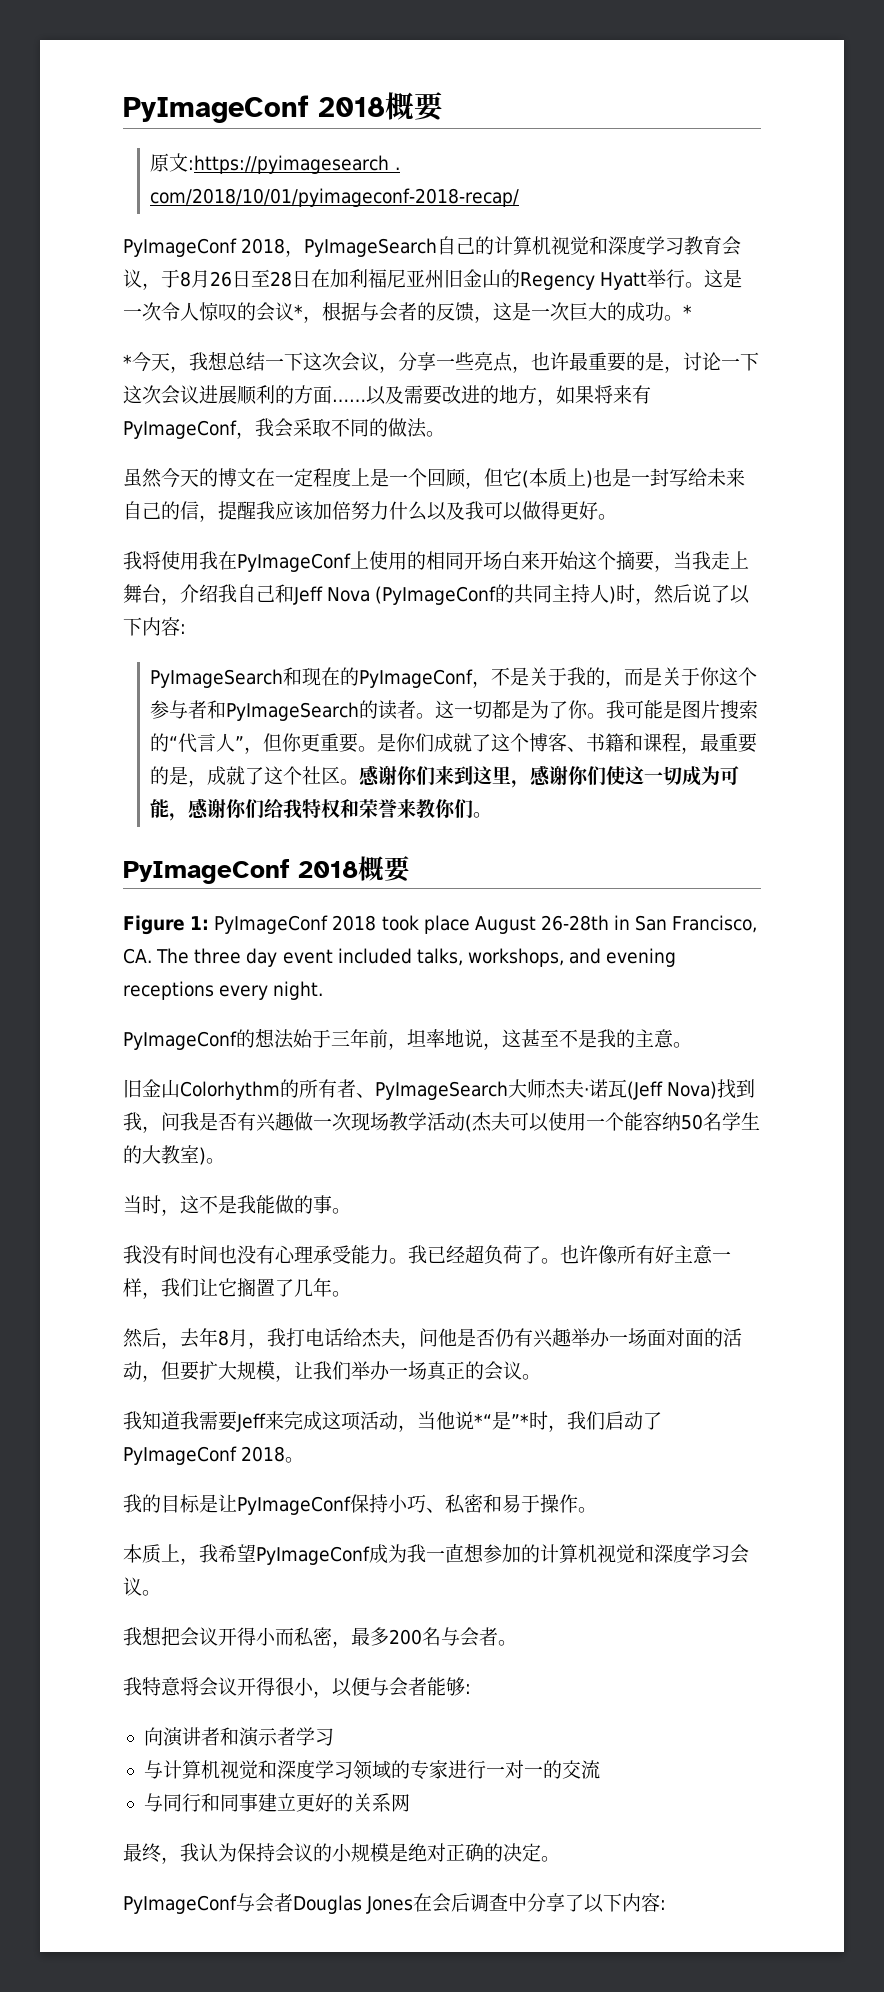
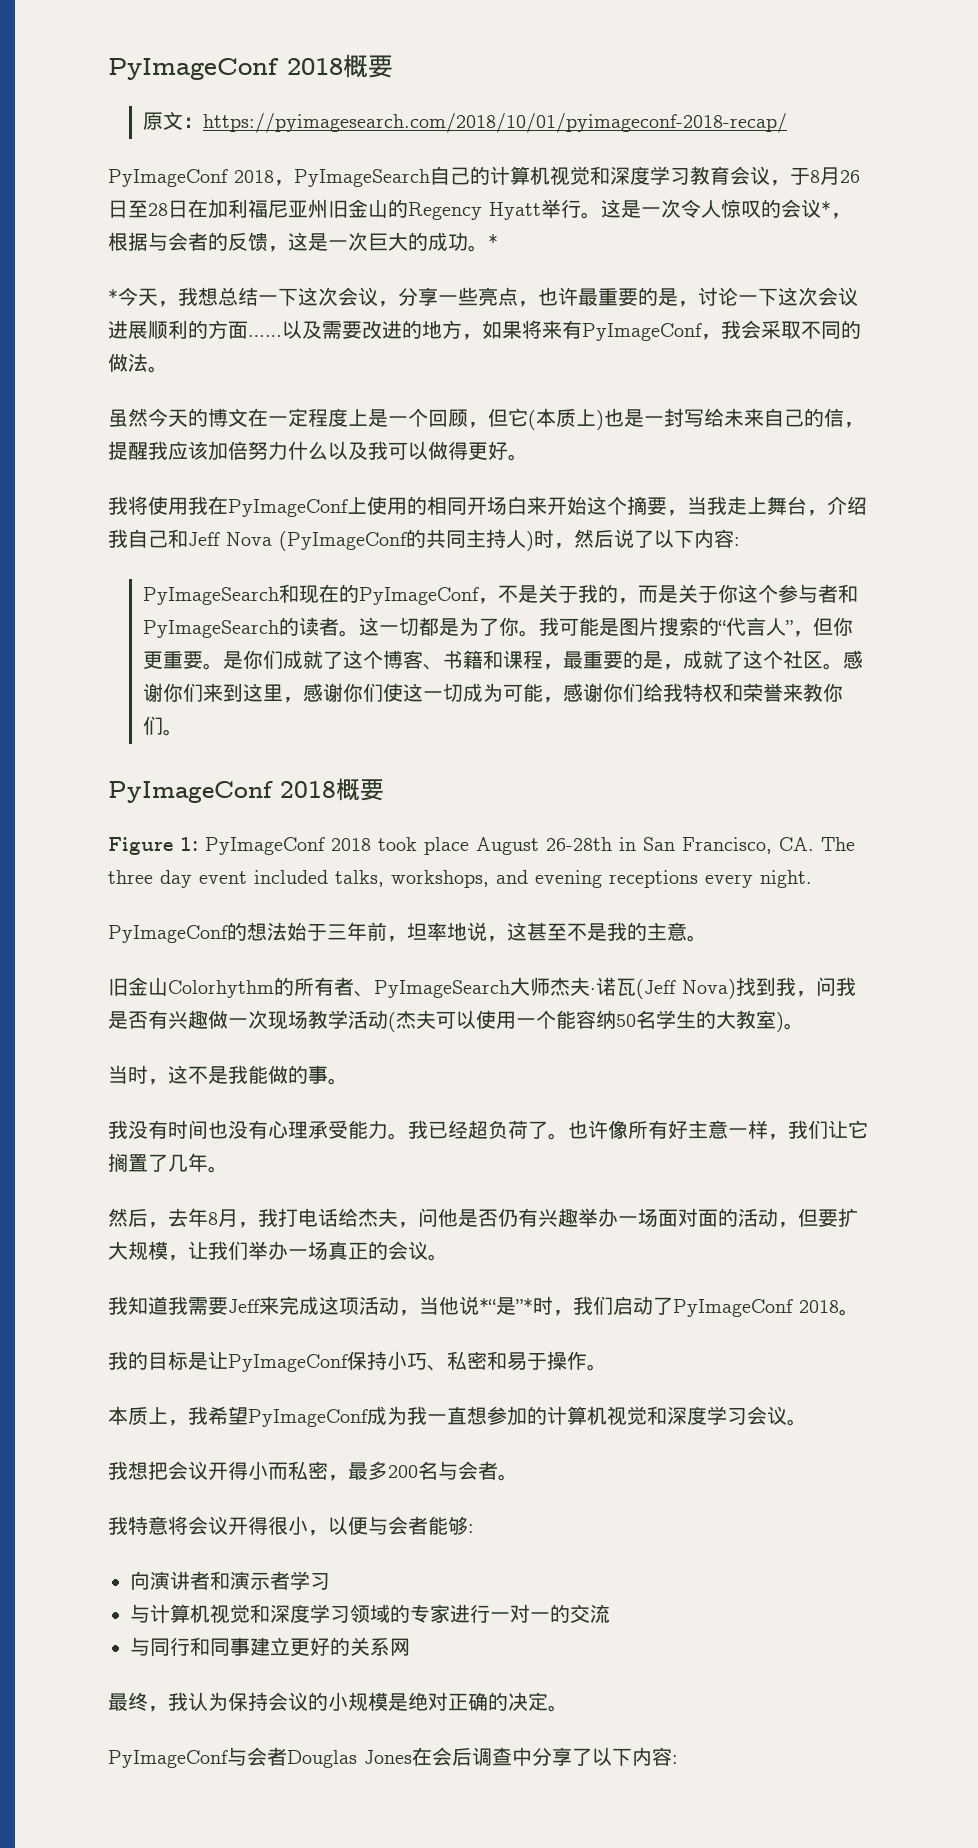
- 原文:https://pyimagesearch . com/2018/10/01/pyimageconf-2018-recap/
+ 原文：https://pyimagesearch.com/2018/10/01/pyimageconf-2018-recap/

